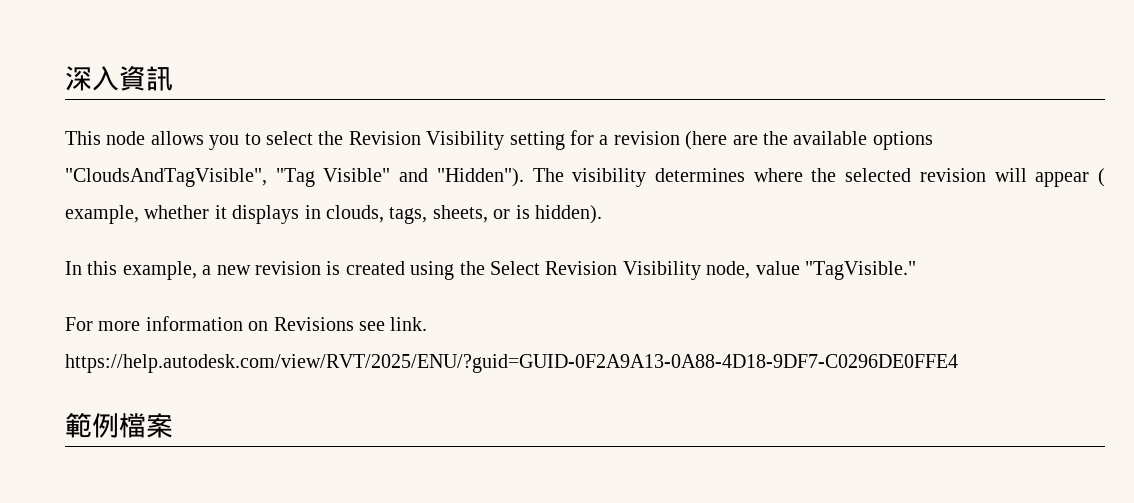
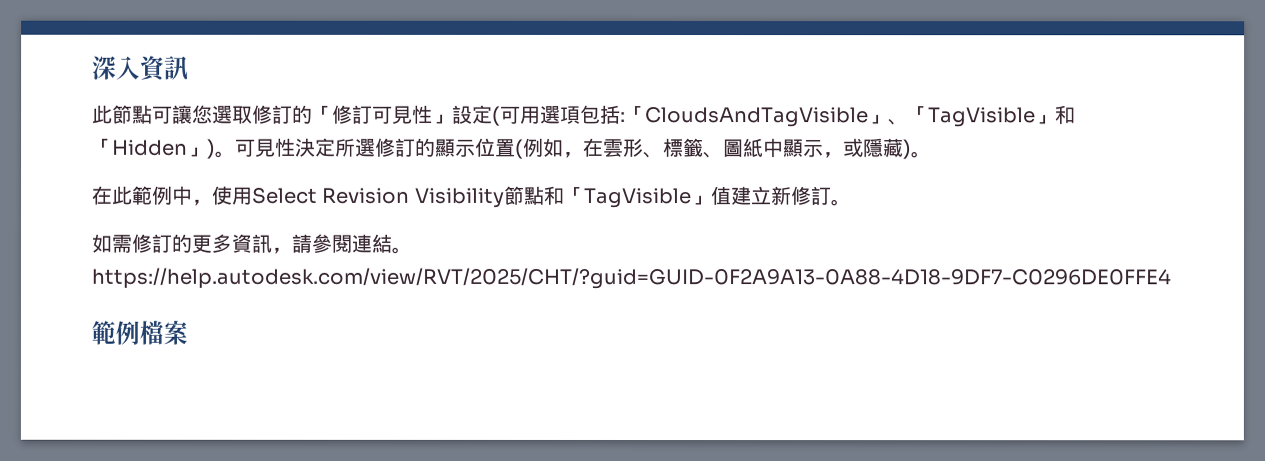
- This node allows you to select the Revision Visibility setting for a revision (here are the available options "CloudsAndTagVisible", "Tag Visible" and "Hidden"). The visibility determines where the selected revision will appear ( example, whether it displays in clouds, tags, sheets, or is hidden).
- In this example, a new revision is created using the Select Revision Visibility node, value "TagVisible."
- For more information on Revisions see link. https://help.autodesk.com/view/RVT/2025/ENU/?guid=GUID-0F2A9A13-0A88-4D18-9DF7-C0296DE0FFE4
+ 此節點可讓您選取修訂的「修訂可見性」設定(可用選項包括:「CloudsAndTagVisible」、「TagVisible」和「Hidden」)。可見性決定所選修訂的顯示位置(例如，在雲形、標籤、圖紙中顯示，或隱藏)。
+ 在此範例中，使用Select Revision Visibility節點和「TagVisible」值建立新修訂。
+ 如需修訂的更多資訊，請參閱連結。https://help.autodesk.com/view/RVT/2025/CHT/?guid=GUID-0F2A9A13-0A88-4D18-9DF7-C0296DE0FFE4

